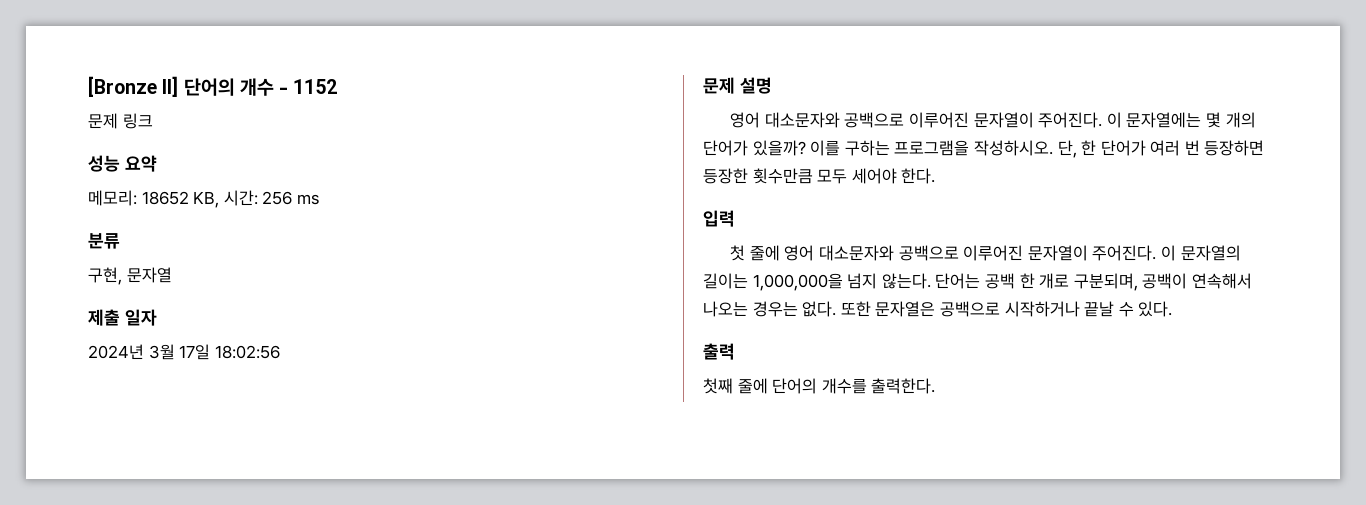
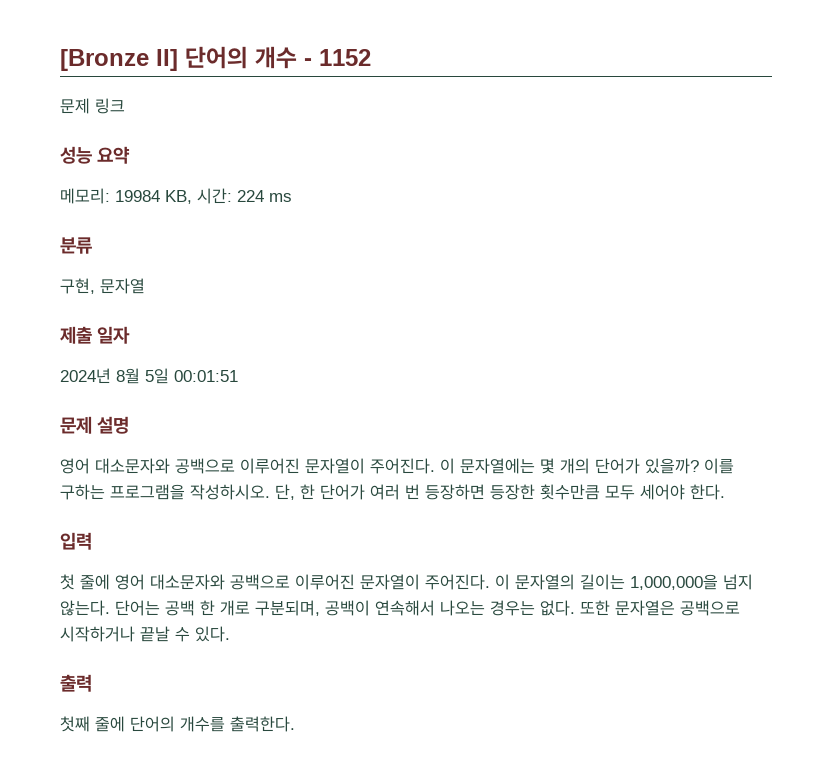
- 메모리: 18652 KB, 시간: 256 ms
+ 메모리: 19984 KB, 시간: 224 ms
- 2024년 3월 17일 18:02:56
+ 2024년 8월 5일 00:01:51

